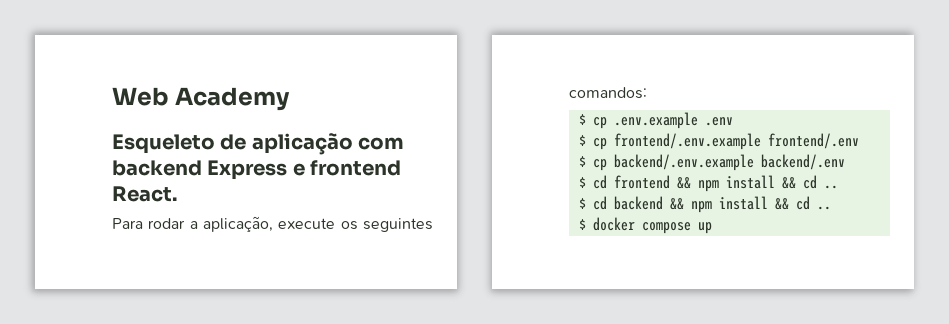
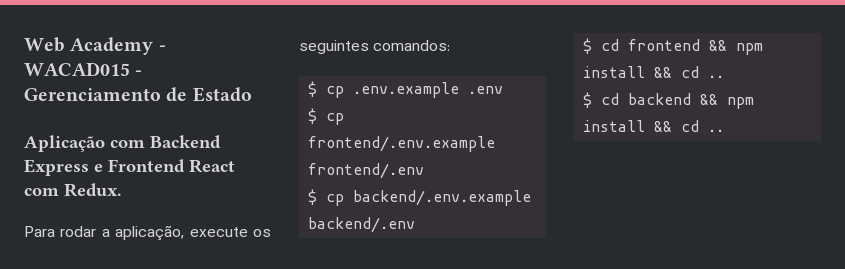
- Web Academy
- Esqueleto de aplicação com backend Express e frontend React.
+ Web Academy - WACAD015 - Gerenciamento de Estado
+ Aplicação com Backend Express e Frontend React com Redux.
- $ docker compose up

